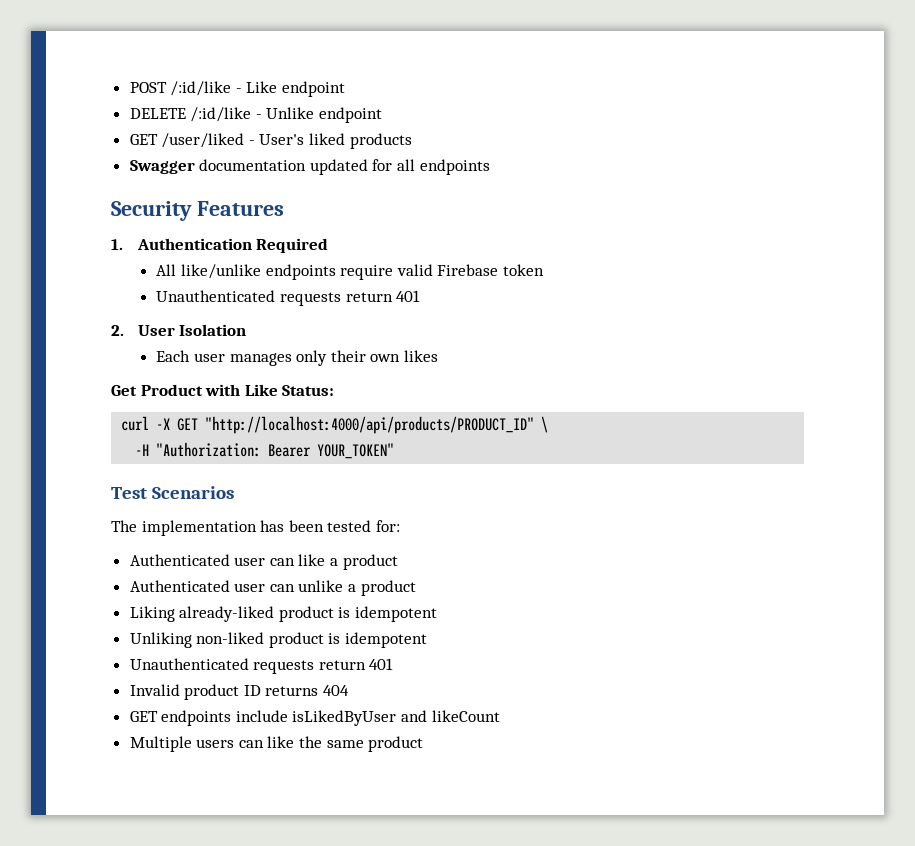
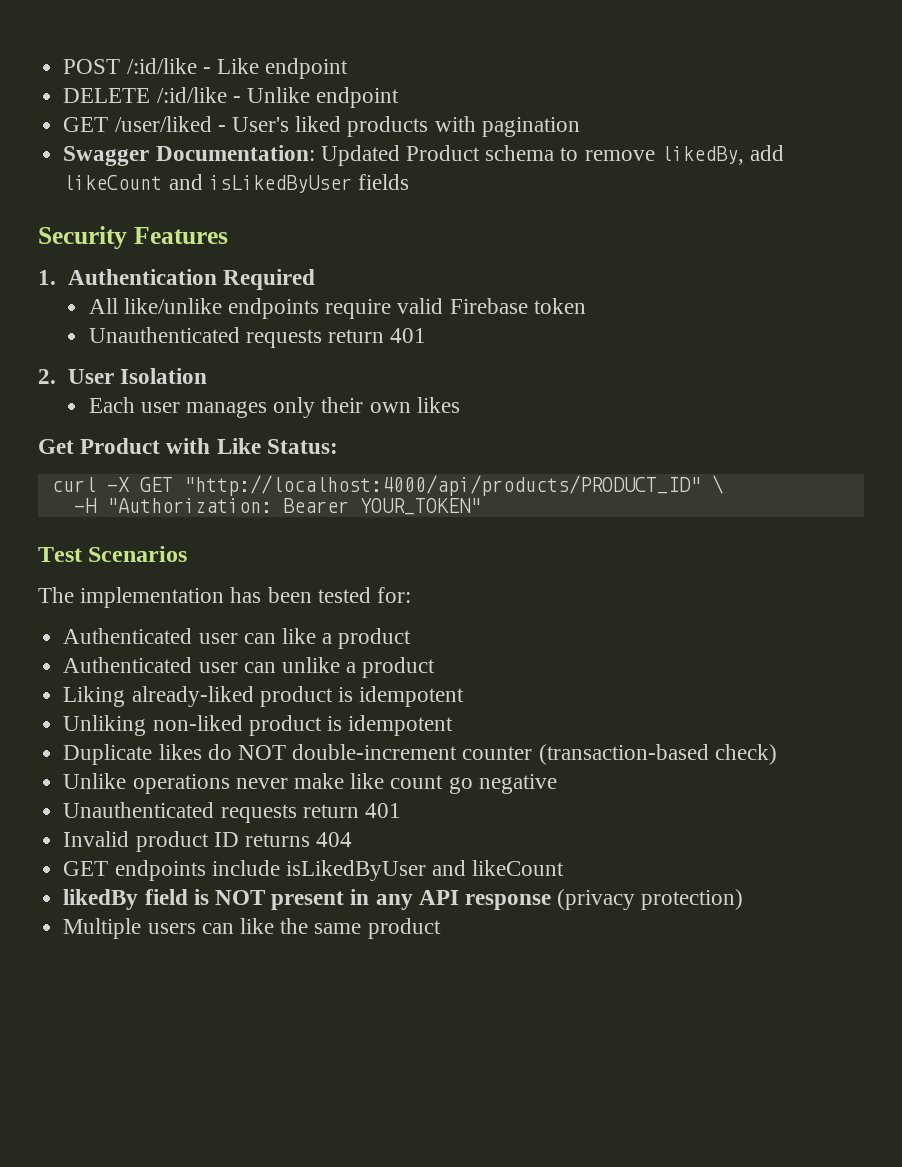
- GET /user/liked - User's liked products
+ GET /user/liked - User's liked products with pagination
- Swagger documentation updated for all endpoints
+ Swagger Documentation: Updated Product schema to remove likedBy, add likeCount and isLikedByUser fields
+ Duplicate likes do NOT double-increment counter (transaction-based check)
+ Unlike operations never make like count go negative
+ likedBy field is NOT present in any API response (privacy protection)

